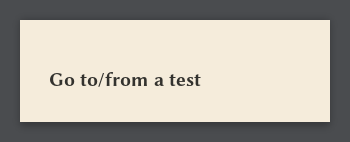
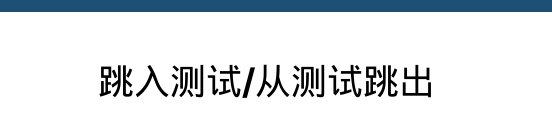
- Go to/from a test
+ 跳入测试/从测试跳出

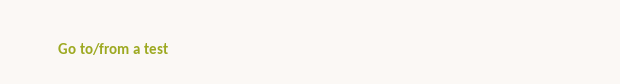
- 跳入测试/从测试跳出
+ Go to/from a test

